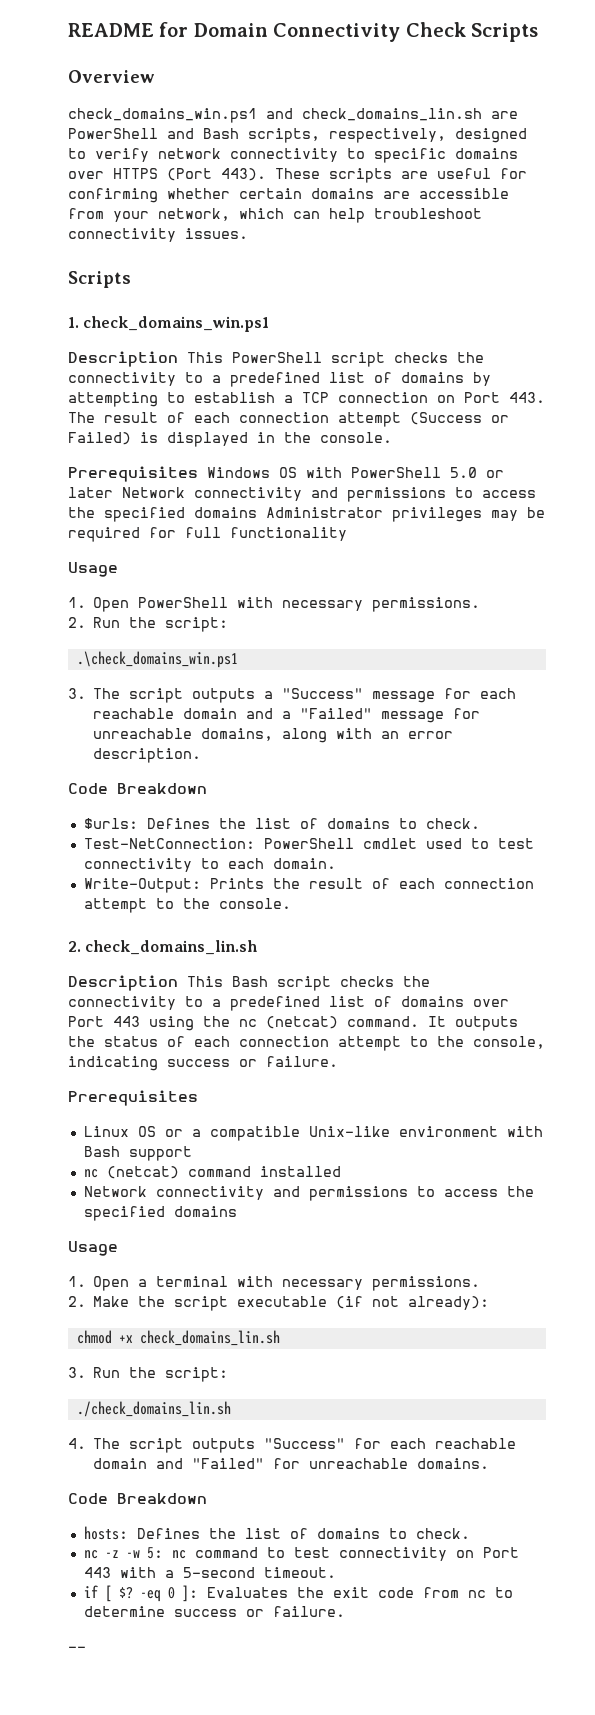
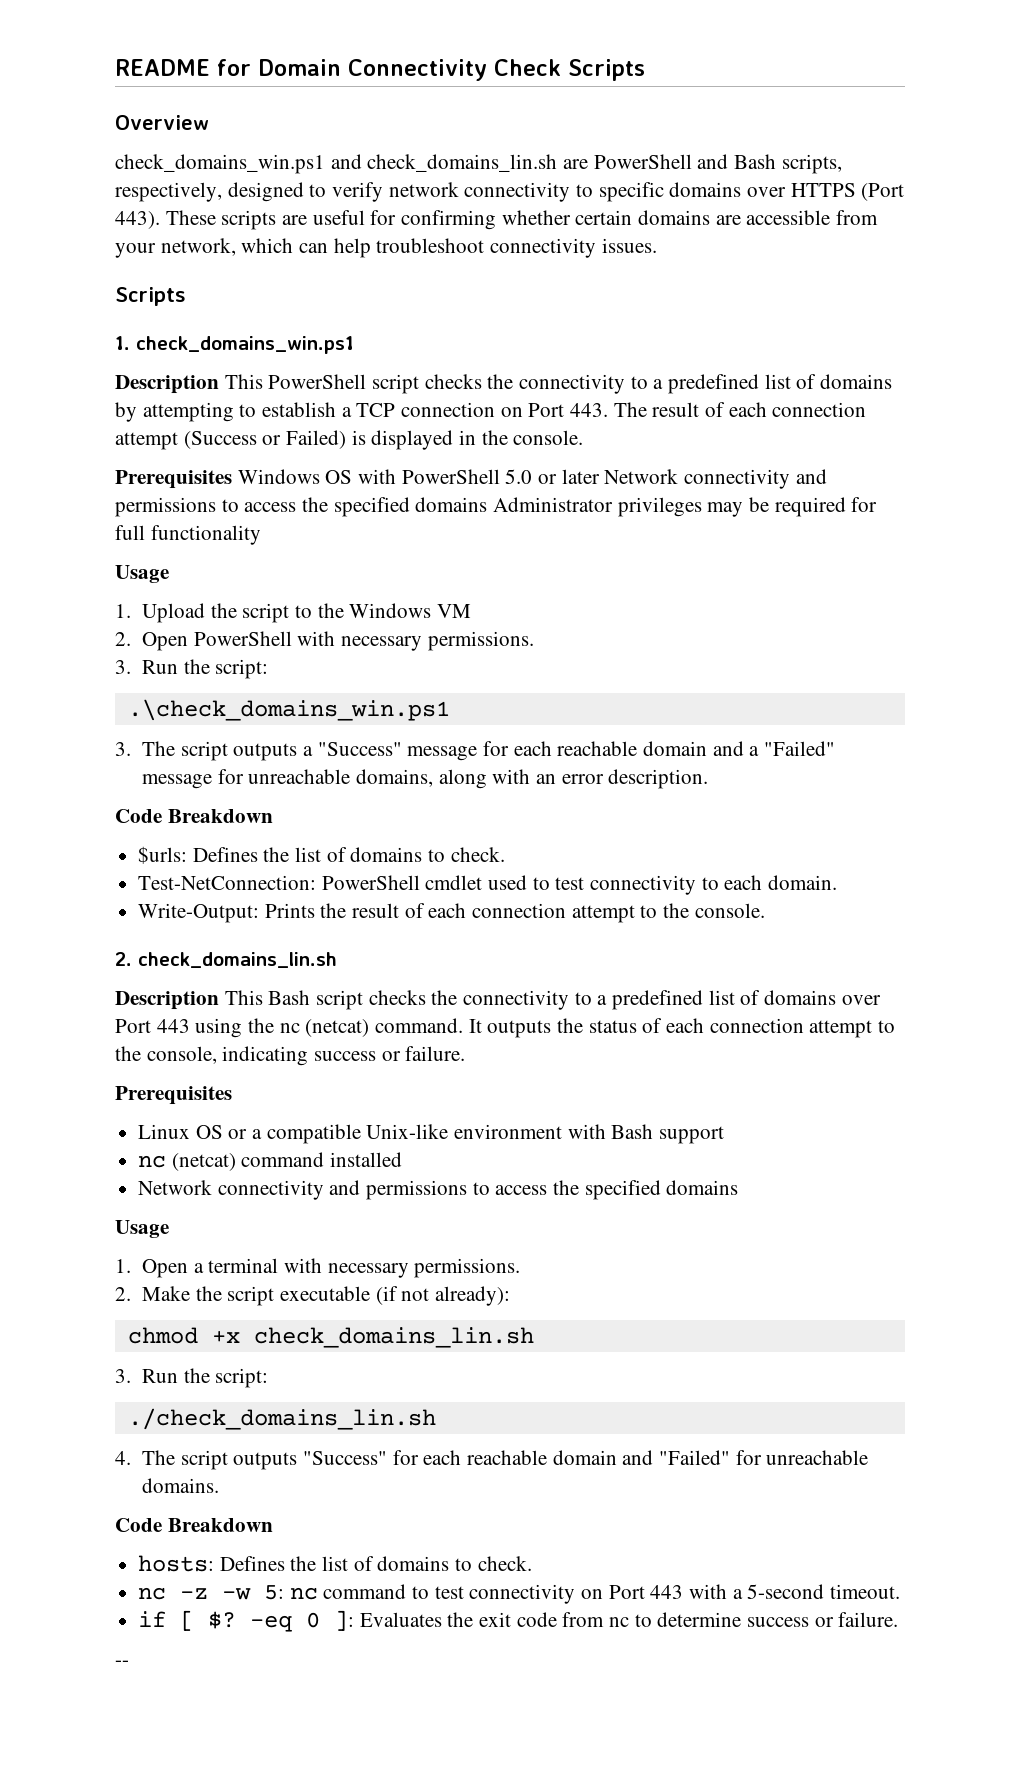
- 1. Open PowerShell with necessary permissions.
- 2. Run the script:
+ 1. Upload the script to the Windows VM
+ 2. Open PowerShell with necessary permissions.
+ 3. Run the script:

